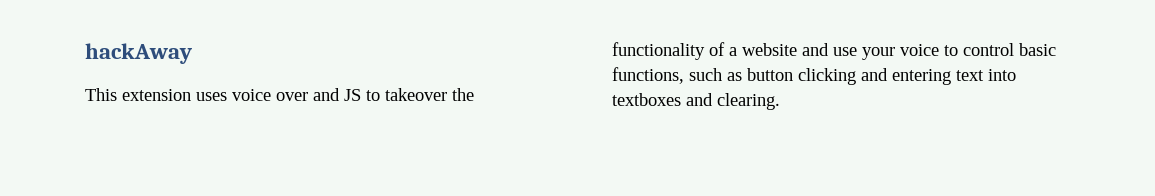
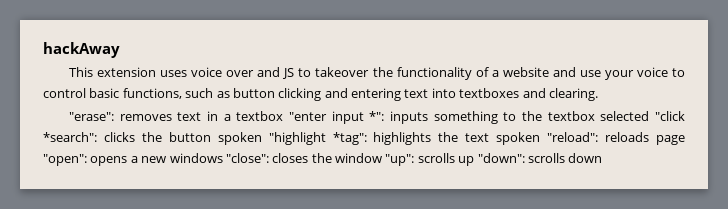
+ "erase": removes text in a textbox "enter input *": inputs something to the textbox selected "click *search": clicks the button spoken "highlight *tag": highlights the text spoken "reload": reloads page "open": opens a new windows "close": closes the window "up": scrolls up "down": scrolls down

